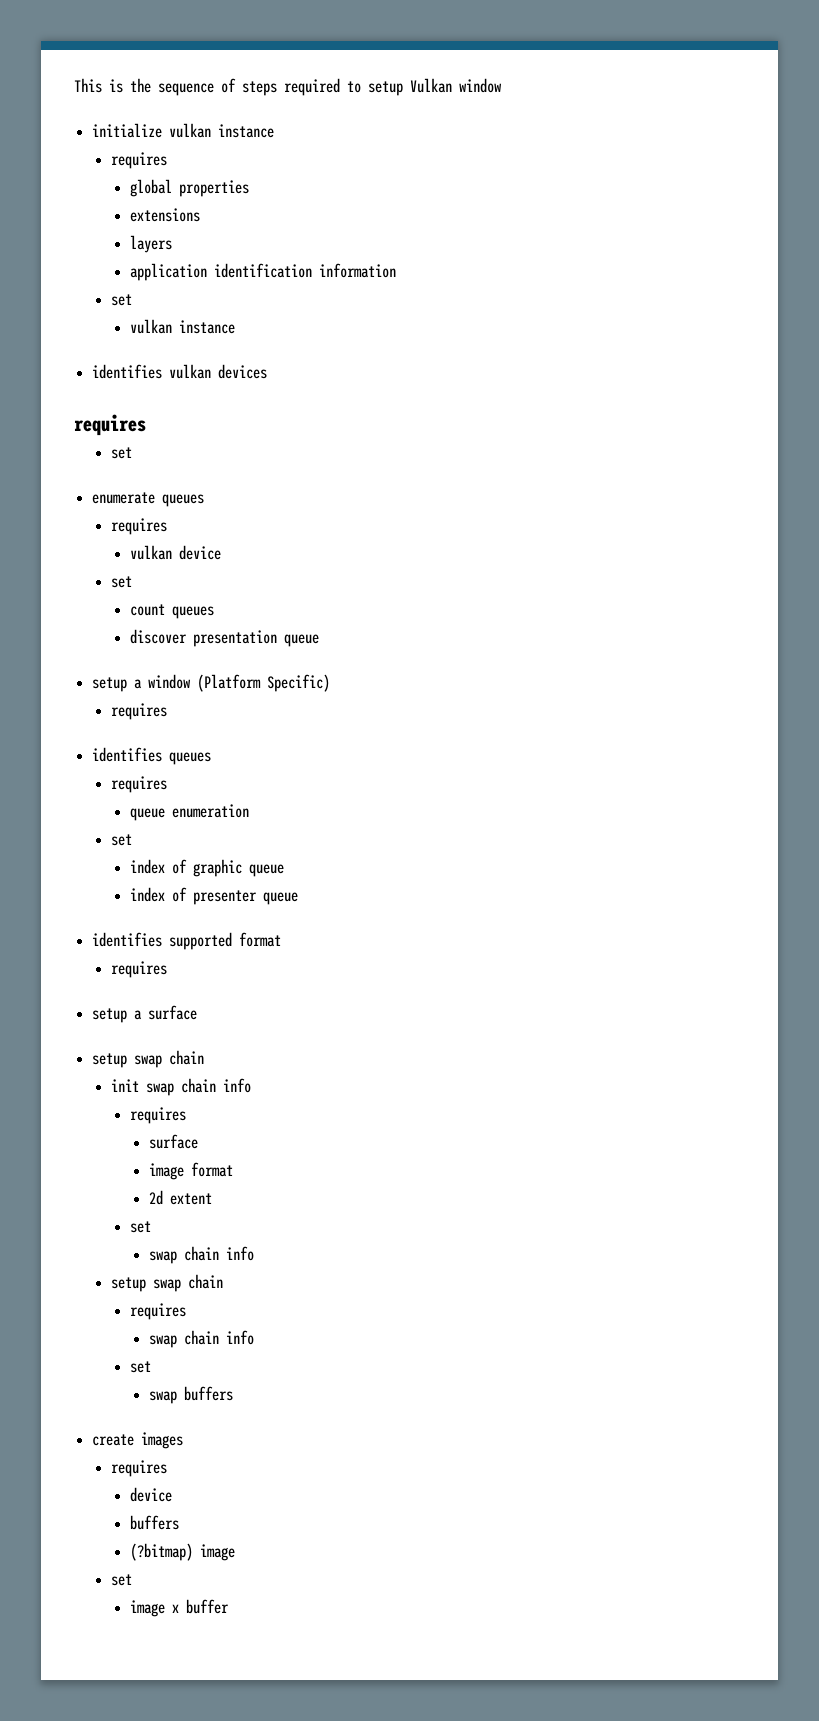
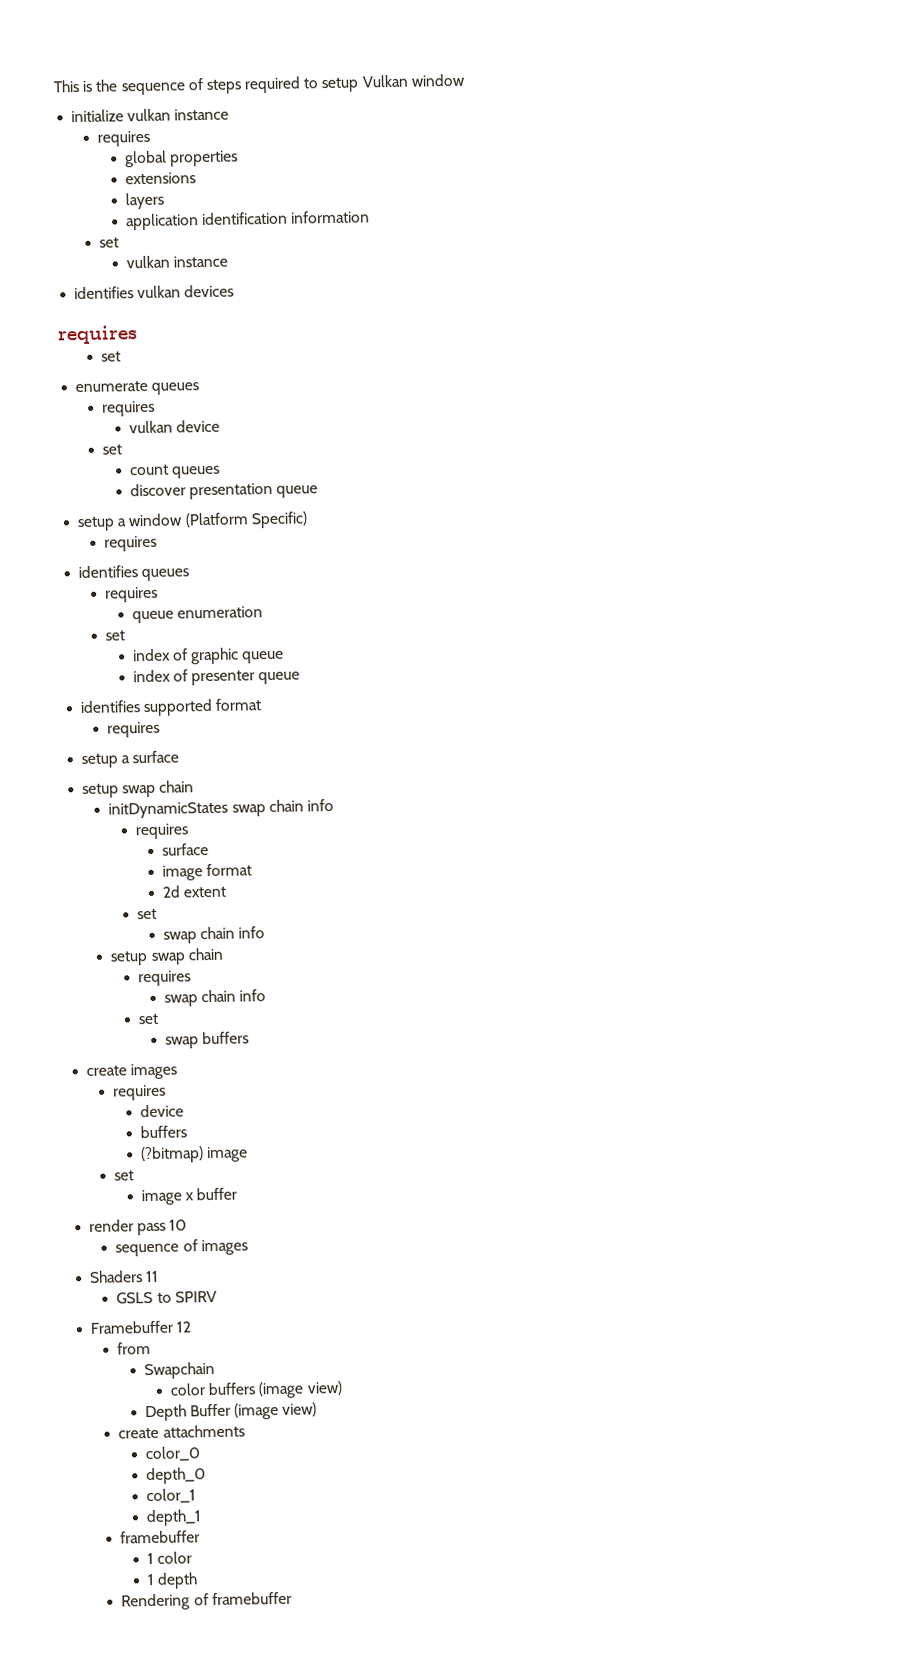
- init swap chain info
+ initDynamicStates swap chain info
+ render pass 10
+ sequence of images
+ Shaders 11
+ GSLS to SPIRV
+ Framebuffer 12
+ from
+ Swapchain
+ color buffers (image view)
+ Depth Buffer (image view)
+ create attachments
+ color_0
+ depth_0
+ color_1
+ depth_1
+ framebuffer
+ 1 color
+ 1 depth
+ Rendering of framebuffer

